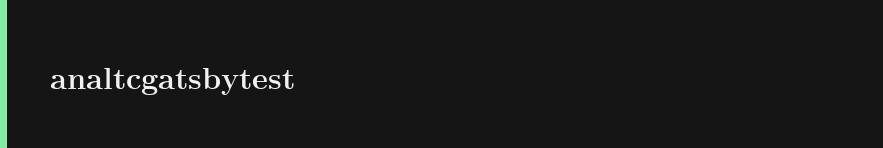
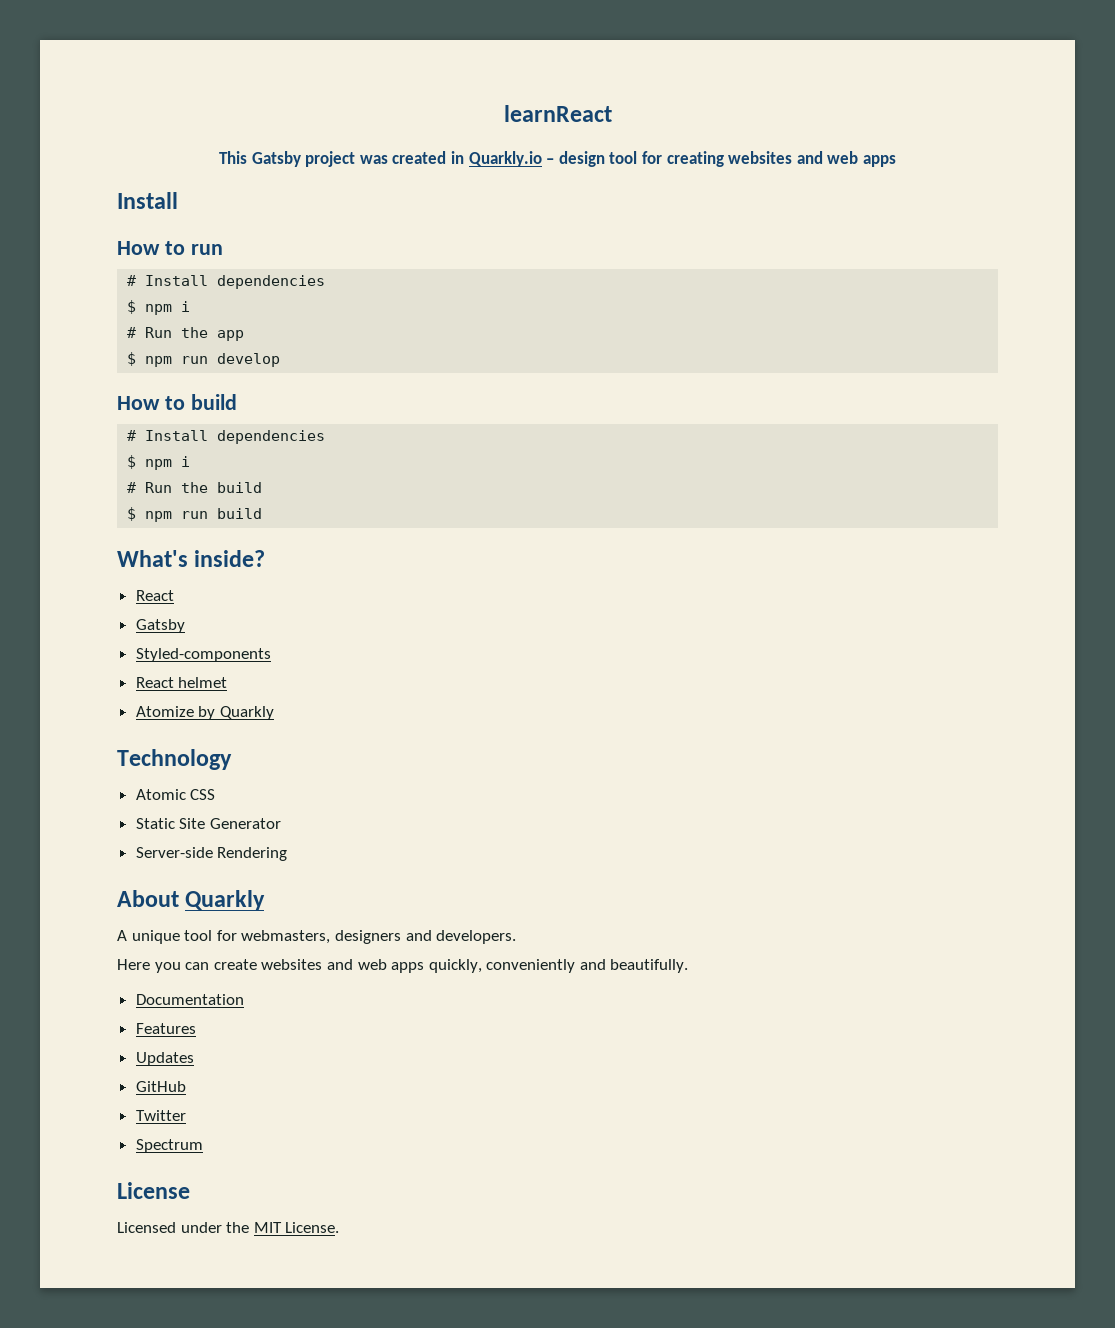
- analtcgatsbytest
+ learnReact
+ This Gatsby project was created in Quarkly.io – design tool for creating websites and web apps
+ Install
+ How to run
+ # Install dependencies
+ $ npm i
+ # Run the app
+ $ npm run develop
+ How to build
+ # Install dependencies
+ $ npm i
+ # Run the build
+ $ npm run build
+ What's inside?
+ React
+ Gatsby
+ Styled-components
+ React helmet
+ Atomize by Quarkly
+ Technology
+ Atomic CSS
+ Static Site Generator
+ Server-side Rendering
+ About Quarkly
+ A unique tool for webmasters, designers and developers.
+ Here you can create websites and web apps quickly, conveniently and beautifully.
+ Documentation
+ Features
+ Updates
+ GitHub
+ Twitter
+ Spectrum
+ License
+ Licensed under the MIT License.

